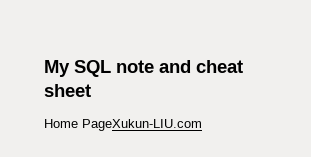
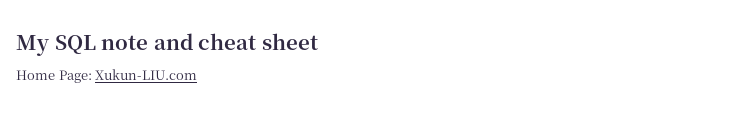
- Home PageXukun-LIU.com
+ Home Page: Xukun-LIU.com

